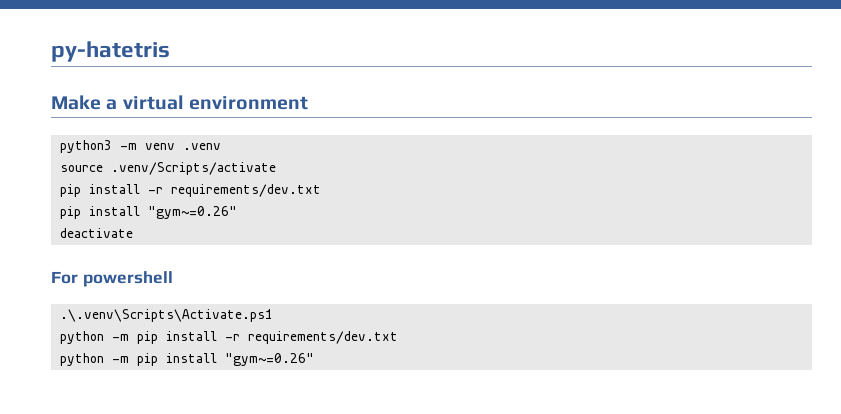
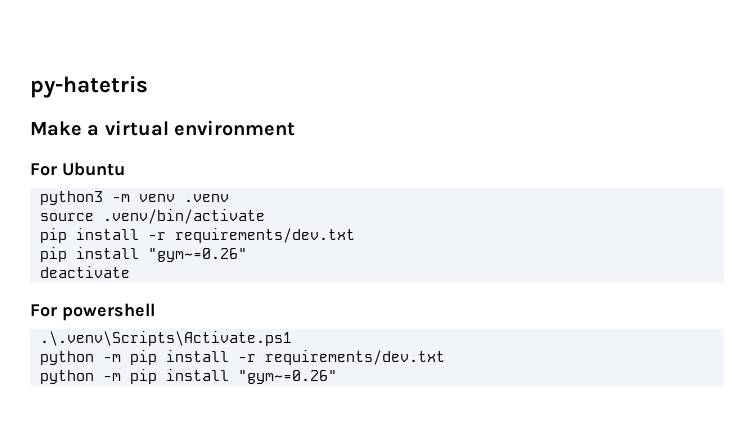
+ For Ubuntu
- source .venv/Scripts/activate
+ source .venv/bin/activate

